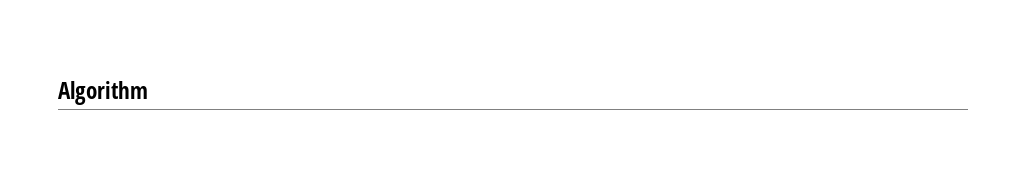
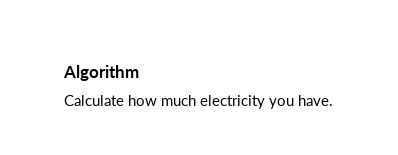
+ Calculate how much electricity you have.

